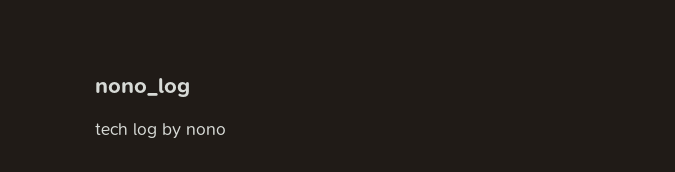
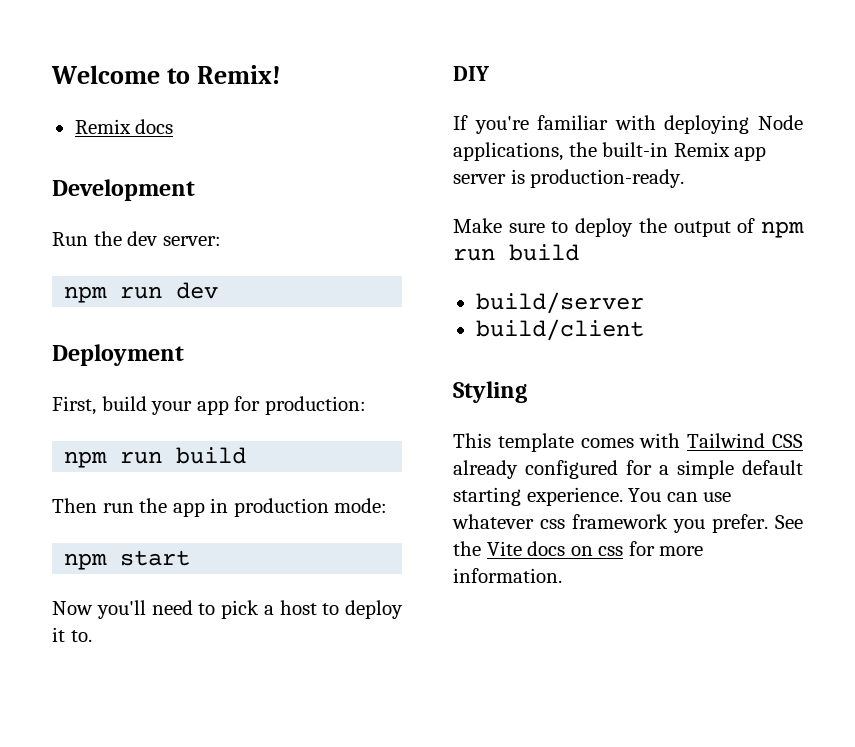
- nono_log
- tech log by nono
+ Welcome to Remix!
+ Remix docs
+ Development
+ Run the dev server:
+ npm run dev
+ Deployment
+ First, build your app for production:
+ npm run build
+ Then run the app in production mode:
+ npm start
+ Now you'll need to pick a host to deploy it to.
+ DIY
+ If you're familiar with deploying Node applications, the built-in Remix app server is production-ready.
+ Make sure to deploy the output of npm run build
+ build/server
+ build/client
+ Styling
+ This template comes with Tailwind CSS already configured for a simple default starting experience. You can use whatever css framework you prefer. See the Vite docs on css for more information.

